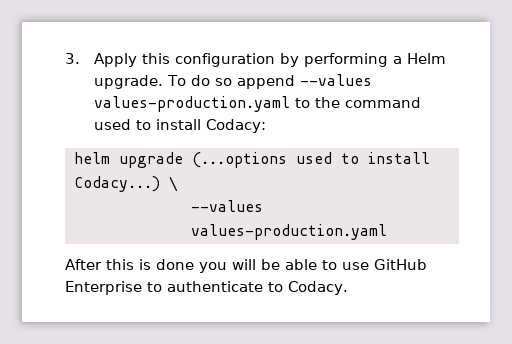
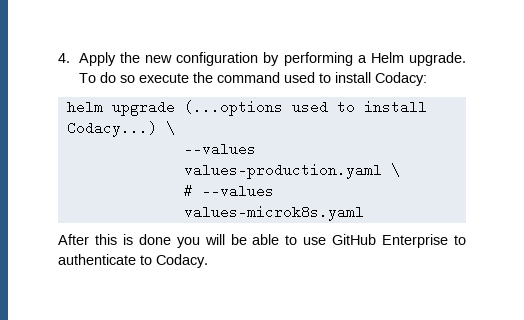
- 3. Apply this configuration by performing a Helm upgrade.
+ 4. Apply the new configuration by performing a Helm upgrade.
- To do so append --values values-production.yaml to the command used to install Codacy:
+ To do so execute the command used to install Codacy:
  helm upgrade (...options used to install Codacy...) \
- --values values-production.yaml
+ --values values-production.yaml \
+ # --values values-microk8s.yaml

